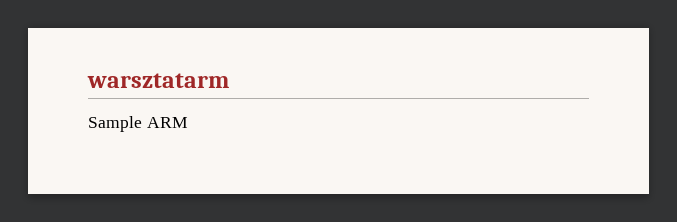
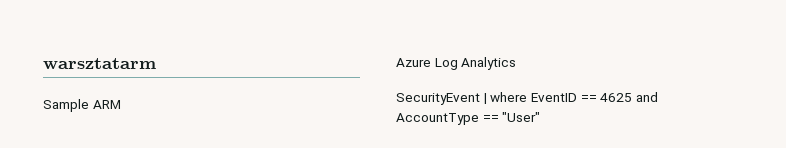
+ Azure Log Analytics
+ SecurityEvent | where EventID == 4625 and AccountType == "User"

